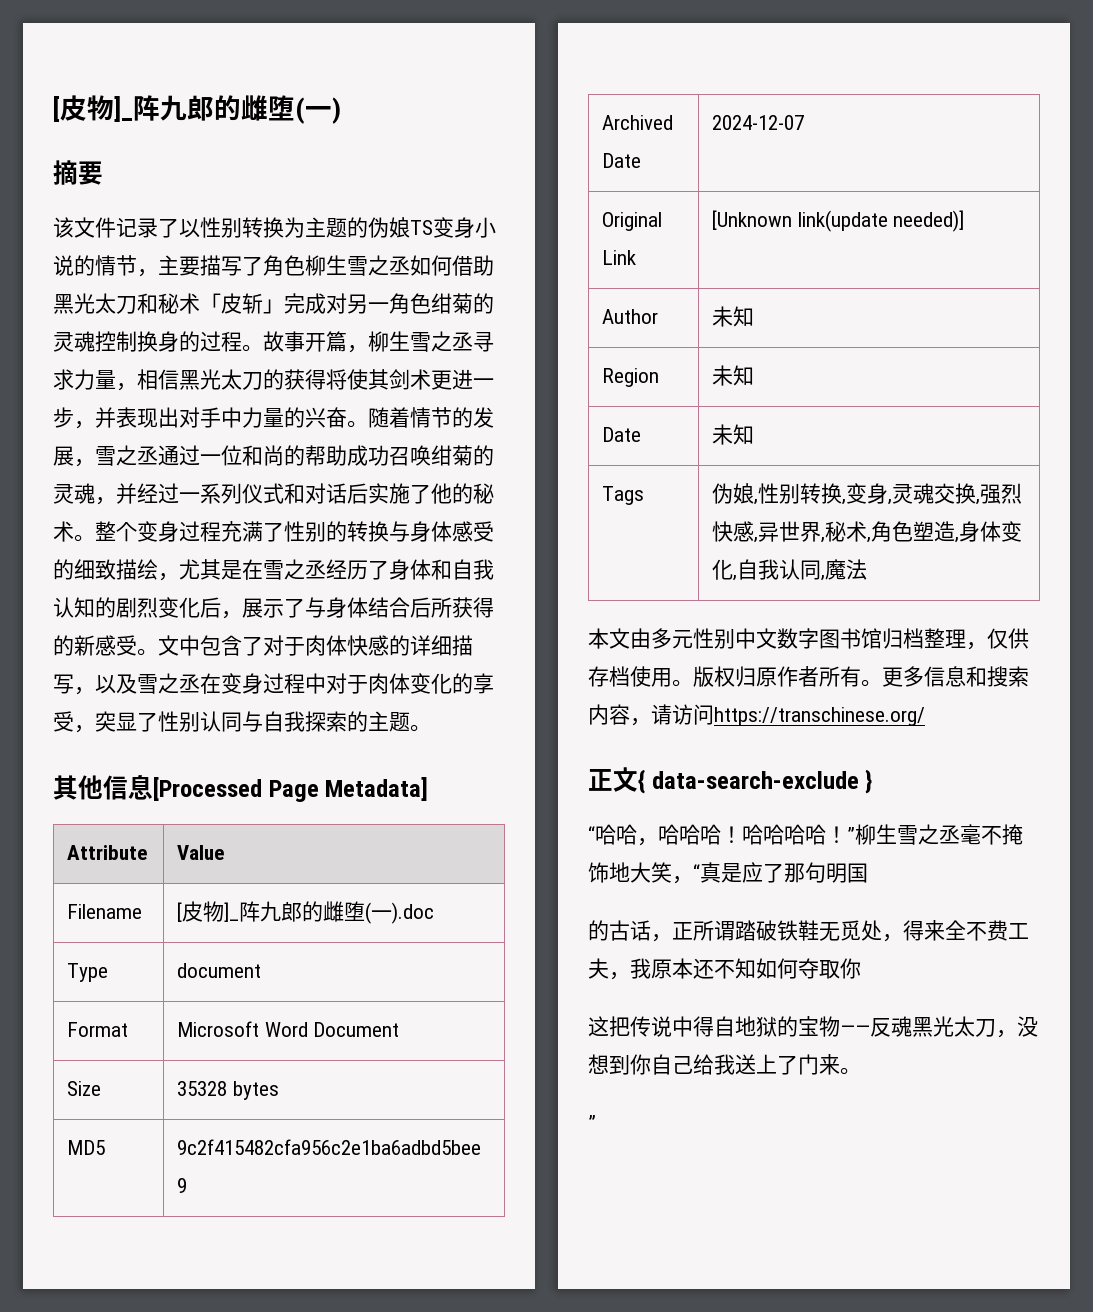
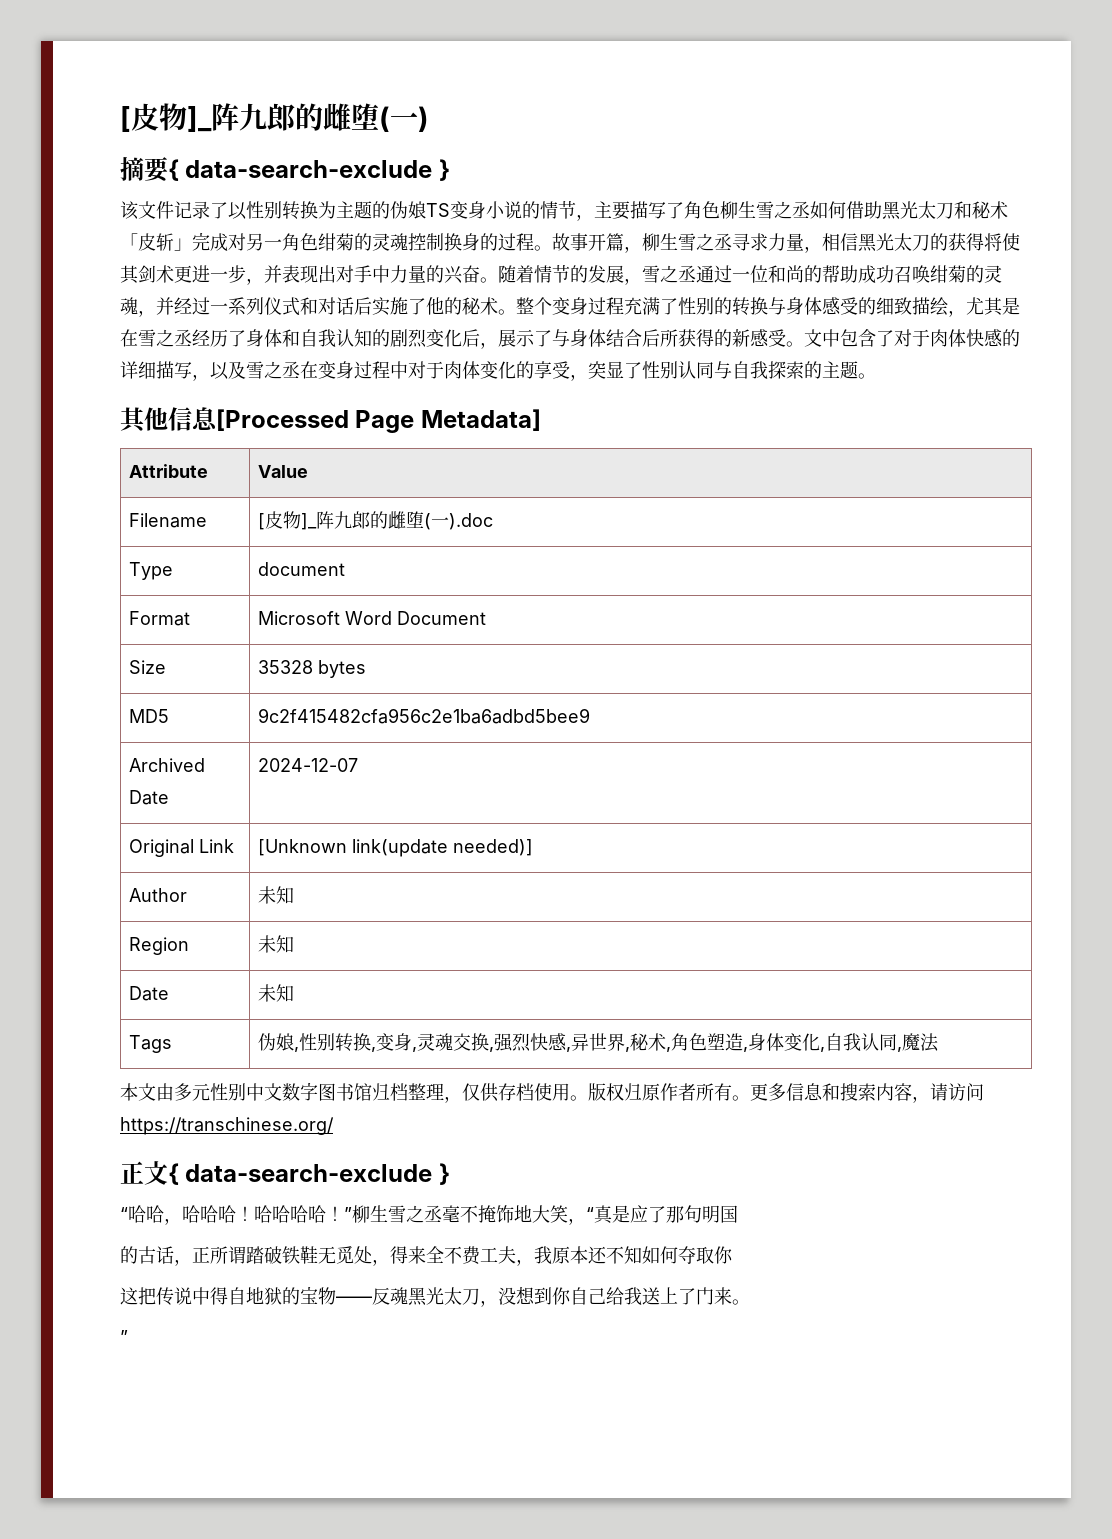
- 摘要
+ 摘要{ data-search-exclude }

